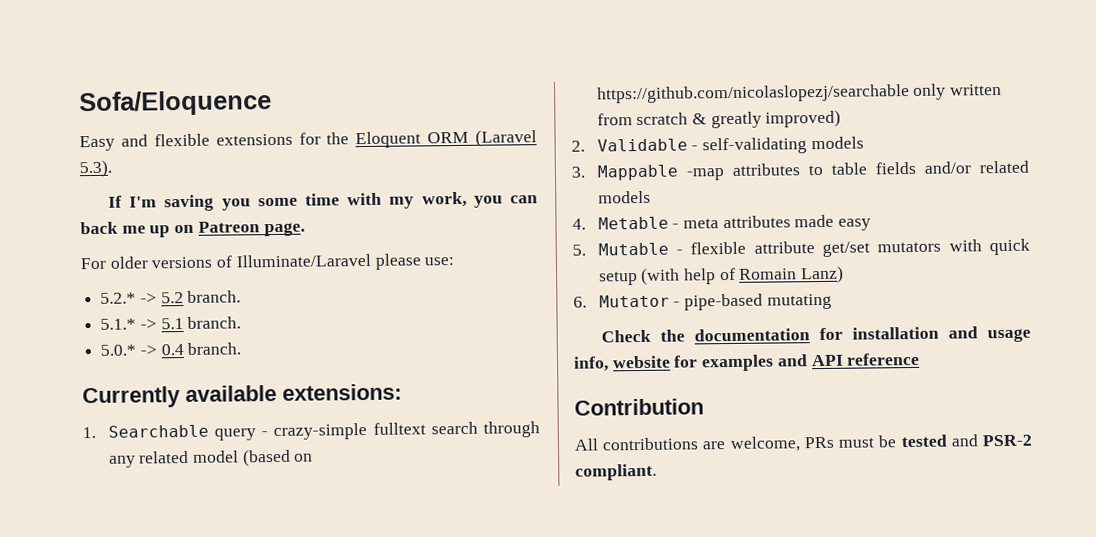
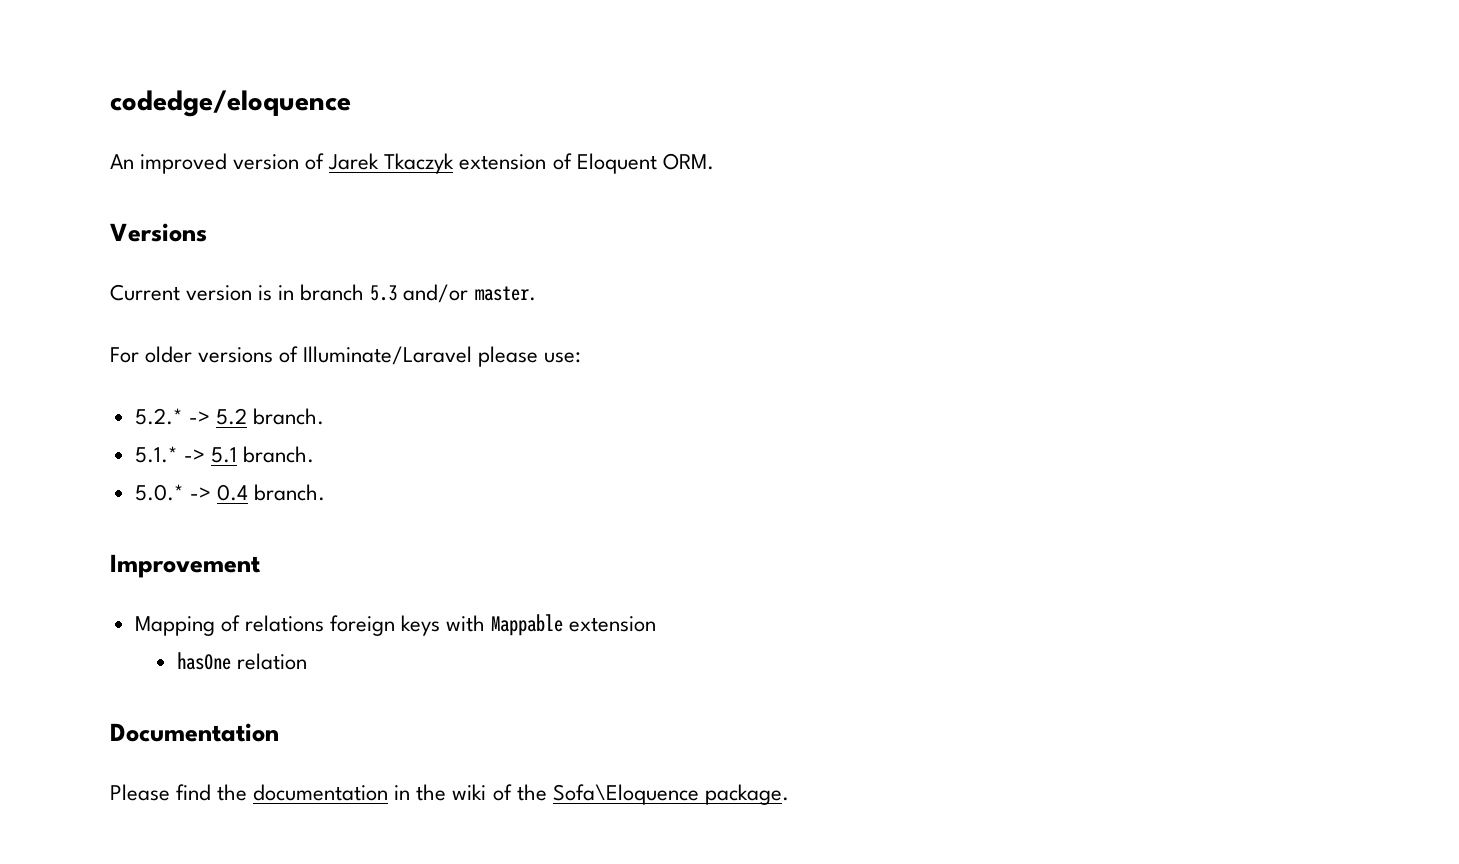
- Sofa/Eloquence
- Easy and flexible extensions for the Eloquent ORM (Laravel 5.3).
- If I'm saving you some time with my work, you can back me up on Patreon page.
+ codedge/eloquence
+ An improved version of Jarek Tkaczyk extension of Eloquent ORM.
+ Versions
+ Current version is in branch 5.3 and/or master.
- Currently available extensions:
- 1. Searchable query - crazy-simple fulltext search through any related model (based on https://github.com/nicolaslopezj/searchable only written from scratch & greatly improved)
- 2. Validable - self-validating models
- 3. Mappable -map attributes to table fields and/or related models
- 4. Metable - meta attributes made easy
- 5. Mutable - flexible attribute get/set mutators with quick setup (with help of Romain Lanz)
- 6. Mutator - pipe-based mutating
- Check the documentation for installation and usage info, website for examples and API reference
- Contribution
- All contributions are welcome, PRs must be tested and PSR-2 compliant.
+ Improvement
+ Mapping of relations foreign keys with Mappable extension
+ hasOne relation
+ Documentation
+ Please find the documentation in the wiki of the Sofa\Eloquence package.

